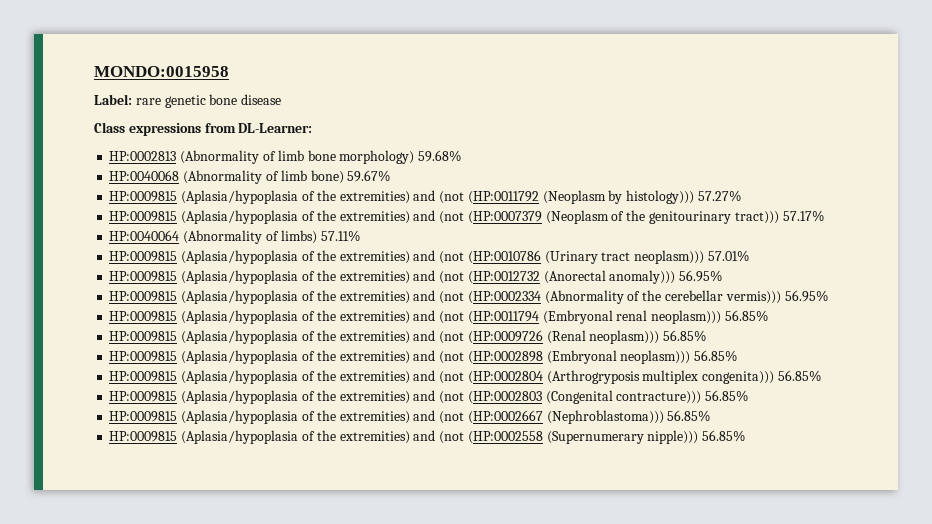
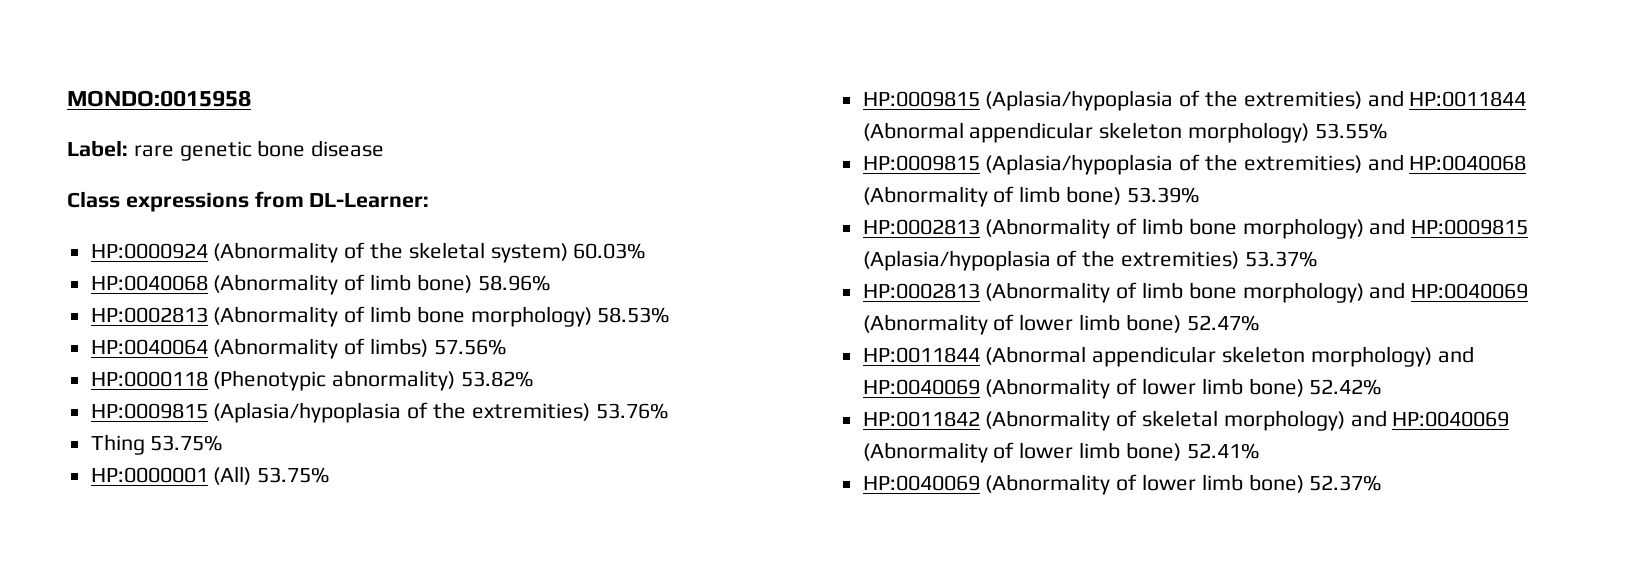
- HP:0002813 (Abnormality of limb bone morphology) 59.68%
- HP:0040068 (Abnormality of limb bone) 59.67%
- HP:0009815 (Aplasia/hypoplasia of the extremities) and (not (HP:0011792 (Neoplasm by histology))) 57.27%
- HP:0009815 (Aplasia/hypoplasia of the extremities) and (not (HP:0007379 (Neoplasm of the genitourinary tract))) 57.17%
- HP:0040064 (Abnormality of limbs) 57.11%
- HP:0009815 (Aplasia/hypoplasia of the extremities) and (not (HP:0010786 (Urinary tract neoplasm))) 57.01%
- HP:0009815 (Aplasia/hypoplasia of the extremities) and (not (HP:0012732 (Anorectal anomaly))) 56.95%
- HP:0009815 (Aplasia/hypoplasia of the extremities) and (not (HP:0002334 (Abnormality of the cerebellar vermis))) 56.95%
- HP:0009815 (Aplasia/hypoplasia of the extremities) and (not (HP:0011794 (Embryonal renal neoplasm))) 56.85%
- HP:0009815 (Aplasia/hypoplasia of the extremities) and (not (HP:0009726 (Renal neoplasm))) 56.85%
- HP:0009815 (Aplasia/hypoplasia of the extremities) and (not (HP:0002898 (Embryonal neoplasm))) 56.85%
- HP:0009815 (Aplasia/hypoplasia of the extremities) and (not (HP:0002804 (Arthrogryposis multiplex congenita))) 56.85%
- HP:0009815 (Aplasia/hypoplasia of the extremities) and (not (HP:0002803 (Congenital contracture))) 56.85%
- HP:0009815 (Aplasia/hypoplasia of the extremities) and (not (HP:0002667 (Nephroblastoma))) 56.85%
- HP:0009815 (Aplasia/hypoplasia of the extremities) and (not (HP:0002558 (Supernumerary nipple))) 56.85%
+ HP:0000924 (Abnormality of the skeletal system) 60.03%
+ HP:0040068 (Abnormality of limb bone) 58.96%
+ HP:0002813 (Abnormality of limb bone morphology) 58.53%
+ HP:0040064 (Abnormality of limbs) 57.56%
+ HP:0000118 (Phenotypic abnormality) 53.82%
+ HP:0009815 (Aplasia/hypoplasia of the extremities) 53.76%
+ Thing 53.75%
+ HP:0000001 (All) 53.75%
+ HP:0009815 (Aplasia/hypoplasia of the extremities) and HP:0011844 (Abnormal appendicular skeleton morphology) 53.55%
+ HP:0009815 (Aplasia/hypoplasia of the extremities) and HP:0040068 (Abnormality of limb bone) 53.39%
+ HP:0002813 (Abnormality of limb bone morphology) and HP:0009815 (Aplasia/hypoplasia of the extremities) 53.37%
+ HP:0002813 (Abnormality of limb bone morphology) and HP:0040069 (Abnormality of lower limb bone) 52.47%
+ HP:0011844 (Abnormal appendicular skeleton morphology) and HP:0040069 (Abnormality of lower limb bone) 52.42%
+ HP:0011842 (Abnormality of skeletal morphology) and HP:0040069 (Abnormality of lower limb bone) 52.41%
+ HP:0040069 (Abnormality of lower limb bone) 52.37%

